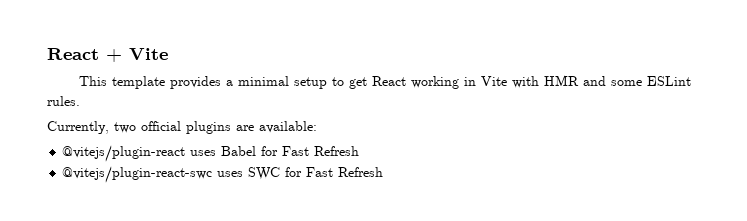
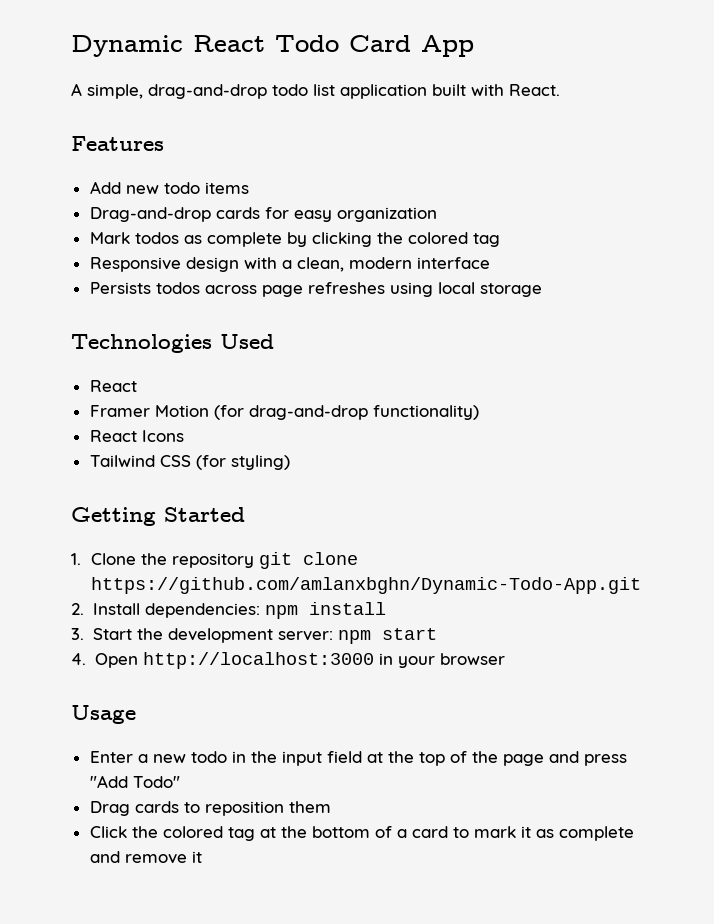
- React + Vite
- This template provides a minimal setup to get React working in Vite with HMR and some ESLint rules.
- Currently, two official plugins are available:
- @vitejs/plugin-react uses Babel for Fast Refresh
- @vitejs/plugin-react-swc uses SWC for Fast Refresh
+ Dynamic React Todo Card App
+ A simple, drag-and-drop todo list application built with React.
+ Features
+ Add new todo items
+ Drag-and-drop cards for easy organization
+ Mark todos as complete by clicking the colored tag
+ Responsive design with a clean, modern interface
+ Persists todos across page refreshes using local storage
+ Technologies Used
+ React
+ Framer Motion (for drag-and-drop functionality)
+ React Icons
+ Tailwind CSS (for styling)
+ Getting Started
+ 1. Clone the repository git clone https://github.com/amlanxbghn/Dynamic-Todo-App.git
+ 2. Install dependencies: npm install
+ 3. Start the development server: npm start
+ 4. Open http://localhost:3000 in your browser
+ Usage
+ Enter a new todo in the input field at the top of the page and press "Add Todo"
+ Drag cards to reposition them
+ Click the colored tag at the bottom of a card to mark it as complete and remove it

